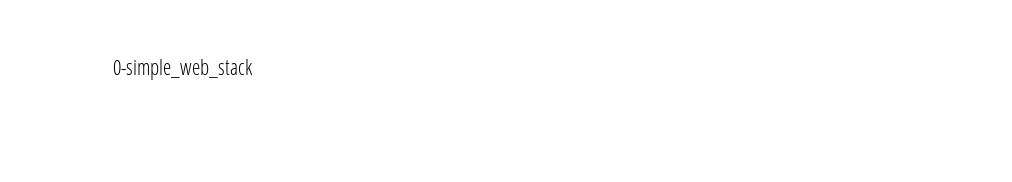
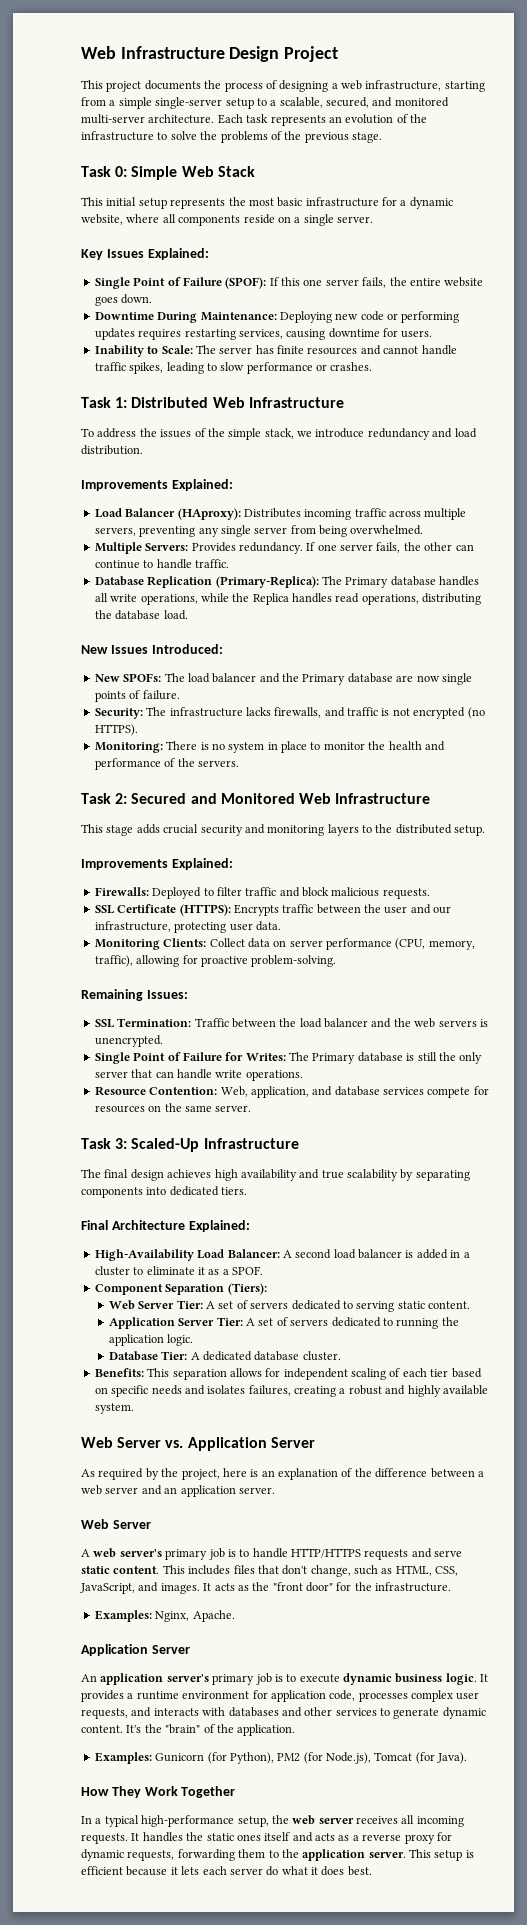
- 0-simple_web_stack
+ Web Infrastructure Design Project
+ This project documents the process of designing a web infrastructure, starting from a simple single-server setup to a scalable, secured, and monitored multi-server architecture. Each task represents an evolution of the infrastructure to solve the problems of the previous stage.
+ Task 0: Simple Web Stack
+ This initial setup represents the most basic infrastructure for a dynamic website, where all components reside on a single server.
+ Key Issues Explained:
+ Single Point of Failure (SPOF): If this one server fails, the entire website goes down.
+ Downtime During Maintenance: Deploying new code or performing updates requires restarting services, causing downtime for users.
+ Inability to Scale: The server has finite resources and cannot handle traffic spikes, leading to slow performance or crashes.
+ Task 1: Distributed Web Infrastructure
+ To address the issues of the simple stack, we introduce redundancy and load distribution.
+ Improvements Explained:
+ Load Balancer (HAproxy): Distributes incoming traffic across multiple servers, preventing any single server from being overwhelmed.
+ Multiple Servers: Provides redundancy. If one server fails, the other can continue to handle traffic.
+ Database Replication (Primary-Replica): The Primary database handles all write operations, while the Replica handles read operations, distributing the database load.
+ New Issues Introduced:
+ New SPOFs: The load balancer and the Primary database are now single points of failure.
+ Security: The infrastructure lacks firewalls, and traffic is not encrypted (no HTTPS).
+ Monitoring: There is no system in place to monitor the health and performance of the servers.
+ Task 2: Secured and Monitored Web Infrastructure
+ This stage adds crucial security and monitoring layers to the distributed setup.
+ Improvements Explained:
+ Firewalls: Deployed to filter traffic and block malicious requests.
+ SSL Certificate (HTTPS): Encrypts traffic between the user and our infrastructure, protecting user data.
+ Monitoring Clients: Collect data on server performance (CPU, memory, traffic), allowing for proactive problem-solving.
+ Remaining Issues:
+ SSL Termination: Traffic between the load balancer and the web servers is unencrypted.
+ Single Point of Failure for Writes: The Primary database is still the only server that can handle write operations.
+ Resource Contention: Web, application, and database services compete for resources on the same server.
+ Task 3: Scaled-Up Infrastructure
+ The final design achieves high availability and true scalability by separating components into dedicated tiers.
+ Final Architecture Explained:
+ High-Availability Load Balancer: A second load balancer is added in a cluster to eliminate it as a SPOF.
+ Component Separation (Tiers):
+ Web Server Tier: A set of servers dedicated to serving static content.
+ Application Server Tier: A set of servers dedicated to running the application logic.
+ Database Tier: A dedicated database cluster.
+ Benefits: This separation allows for independent scaling of each tier based on specific needs and isolates failures, creating a robust and highly available system.
+ Web Server vs. Application Server
+ As required by the project, here is an explanation of the difference between a web server and an application server.
+ Web Server
+ A web server's primary job is to handle HTTP/HTTPS requests and serve static content. This includes files that don't change, such as HTML, CSS, JavaScript, and images. It acts as the "front door" for the infrastructure.
+ Examples: Nginx, Apache.
+ Application Server
+ An application server's primary job is to execute dynamic business logic. It provides a runtime environment for application code, processes complex user requests, and interacts with databases and other services to generate dynamic content. It's the "brain" of the application.
+ Examples: Gunicorn (for Python), PM2 (for Node.js), Tomcat (for Java).
+ How They Work Together
+ In a typical high-performance setup, the web server receives all incoming requests. It handles the static ones itself and acts as a reverse proxy for dynamic requests, forwarding them to the application server. This setup is efficient because it lets each server do what it does best.

